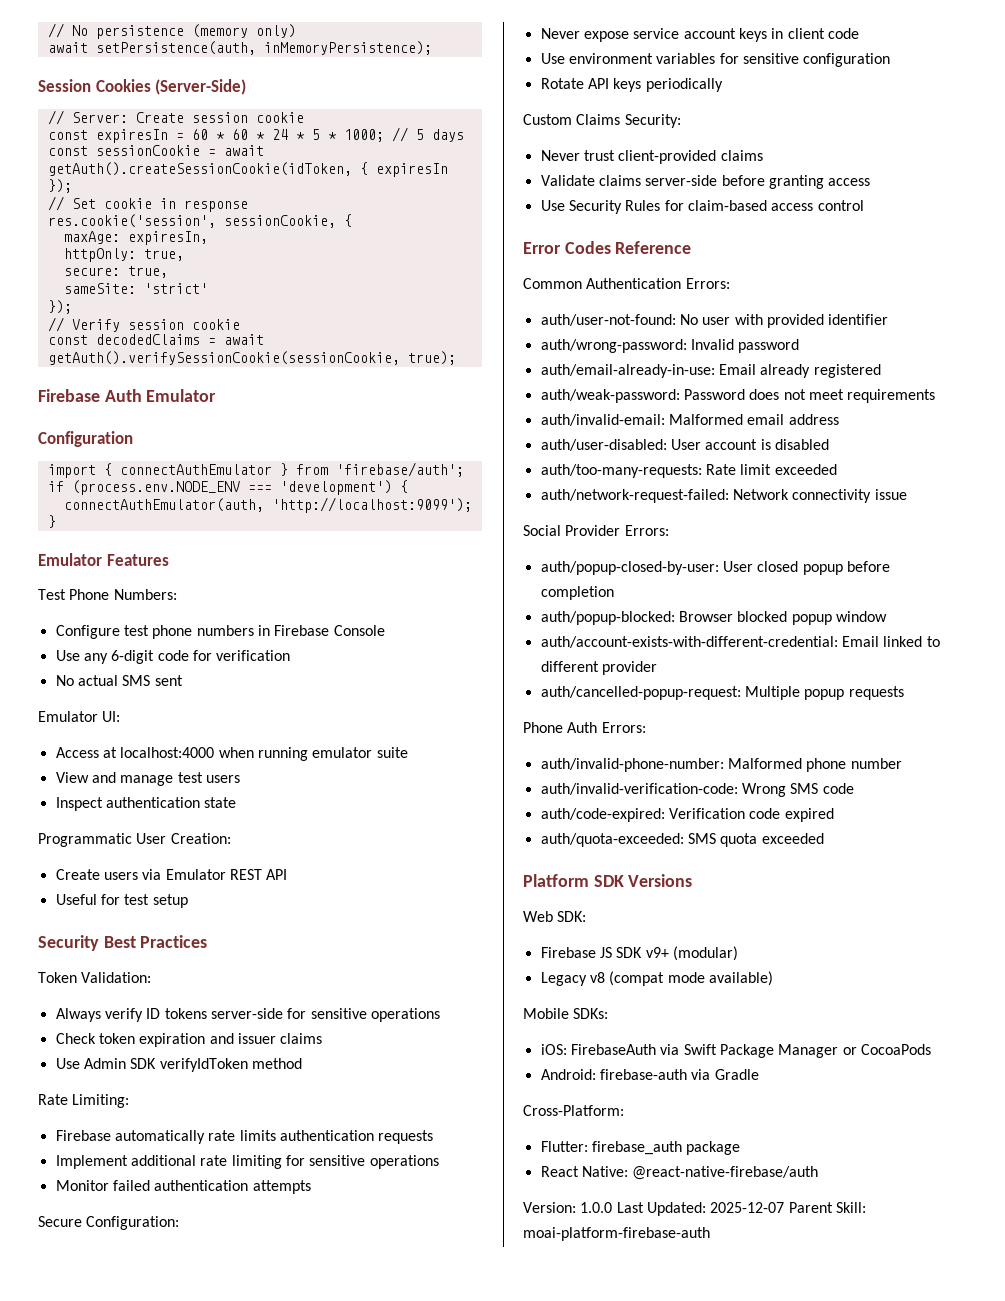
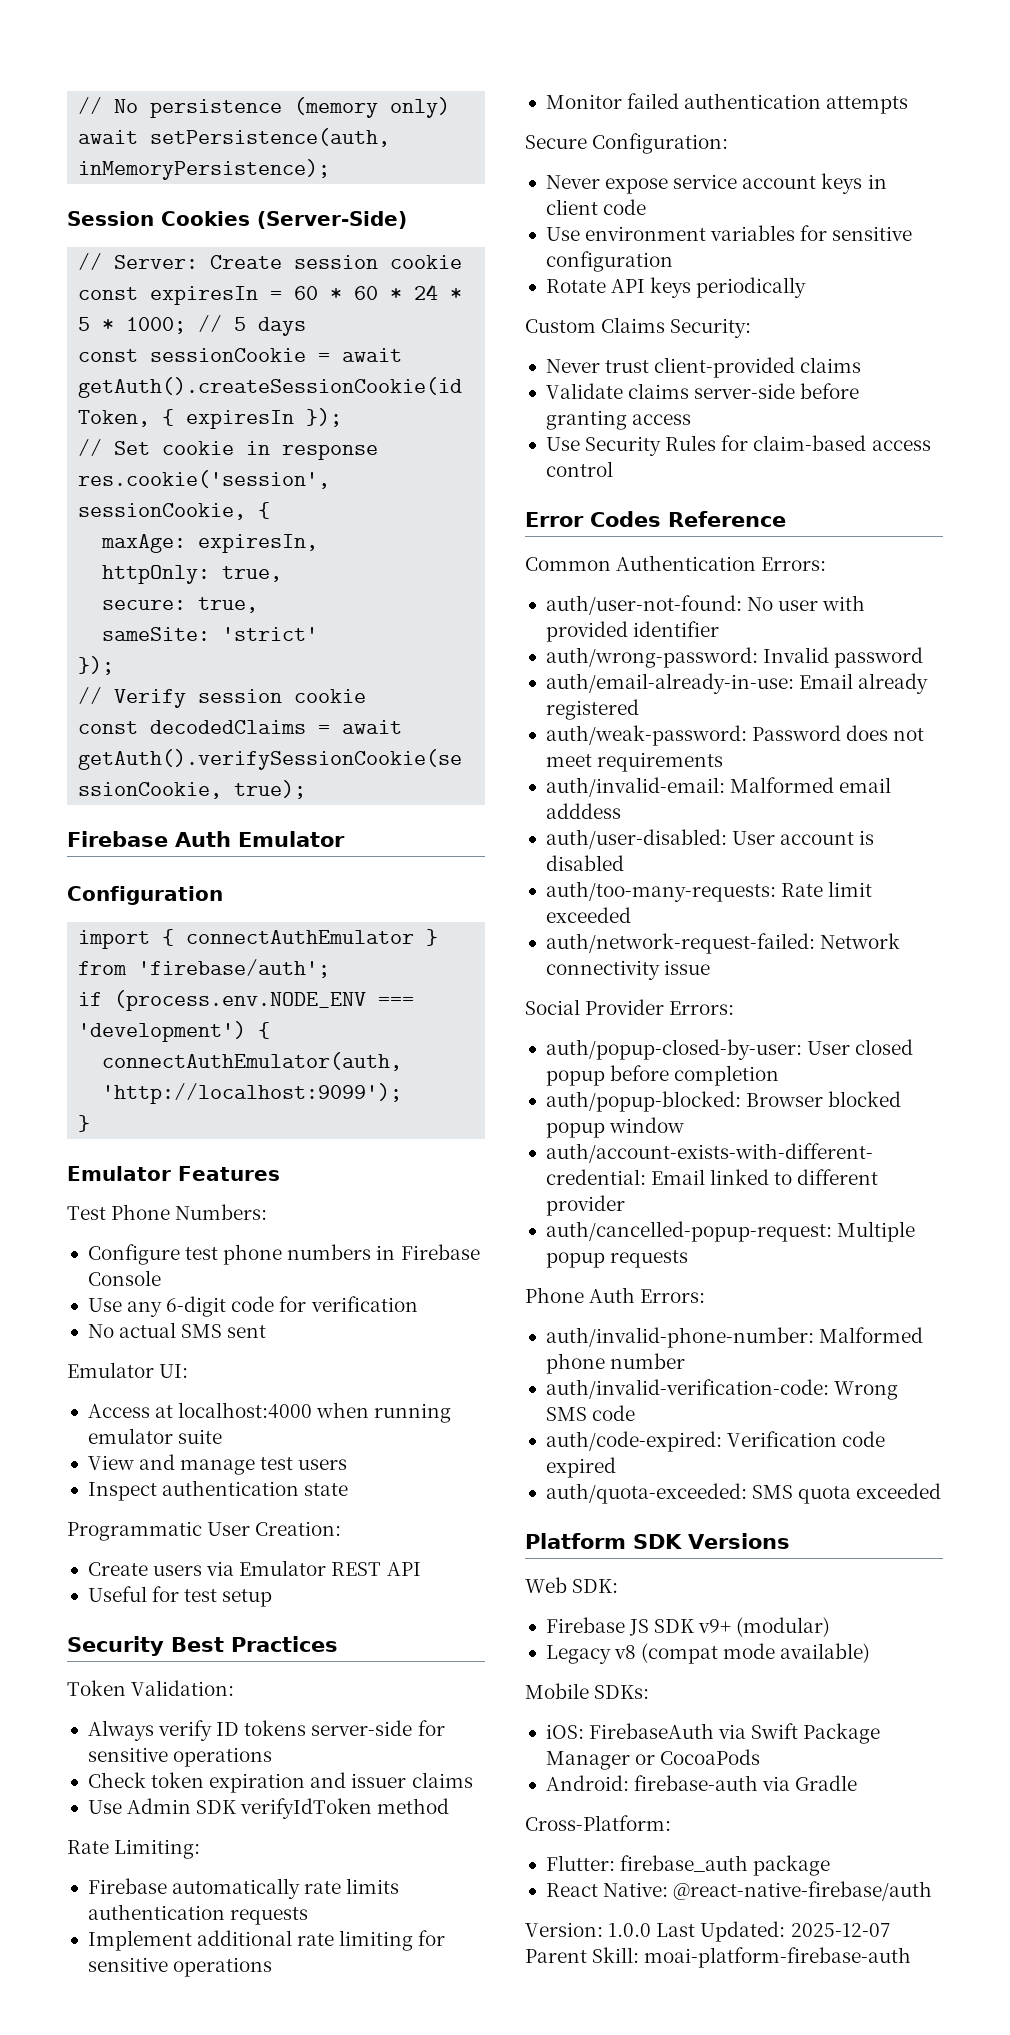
- auth/invalid-email: Malformed email address
+ auth/invalid-email: Malformed email adddess

